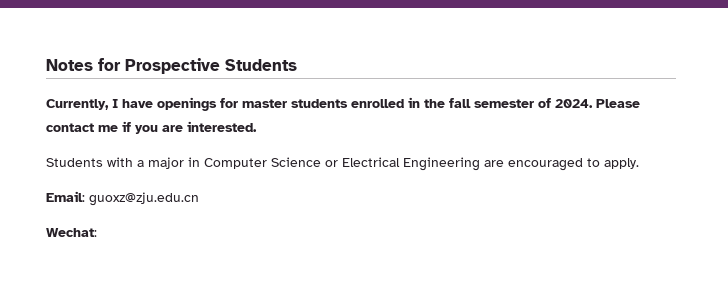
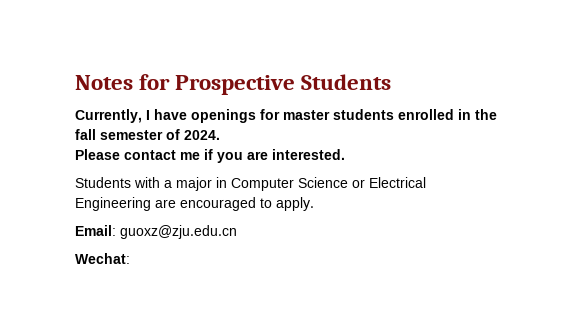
- Currently, I have openings for master students enrolled in the fall semester of 2024. Please contact me if you are interested.
+ Currently, I have openings for master students enrolled in the fall semester of 2024.
+ Please contact me if you are interested.

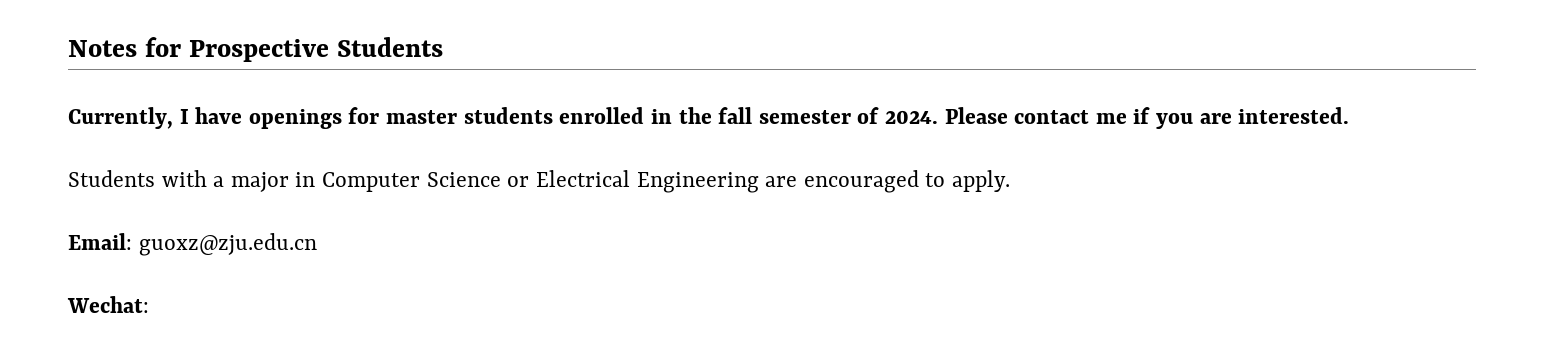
- Currently, I have openings for master students enrolled in the fall semester of 2024.
- Please contact me if you are interested.
+ Currently, I have openings for master students enrolled in the fall semester of 2024. Please contact me if you are interested.

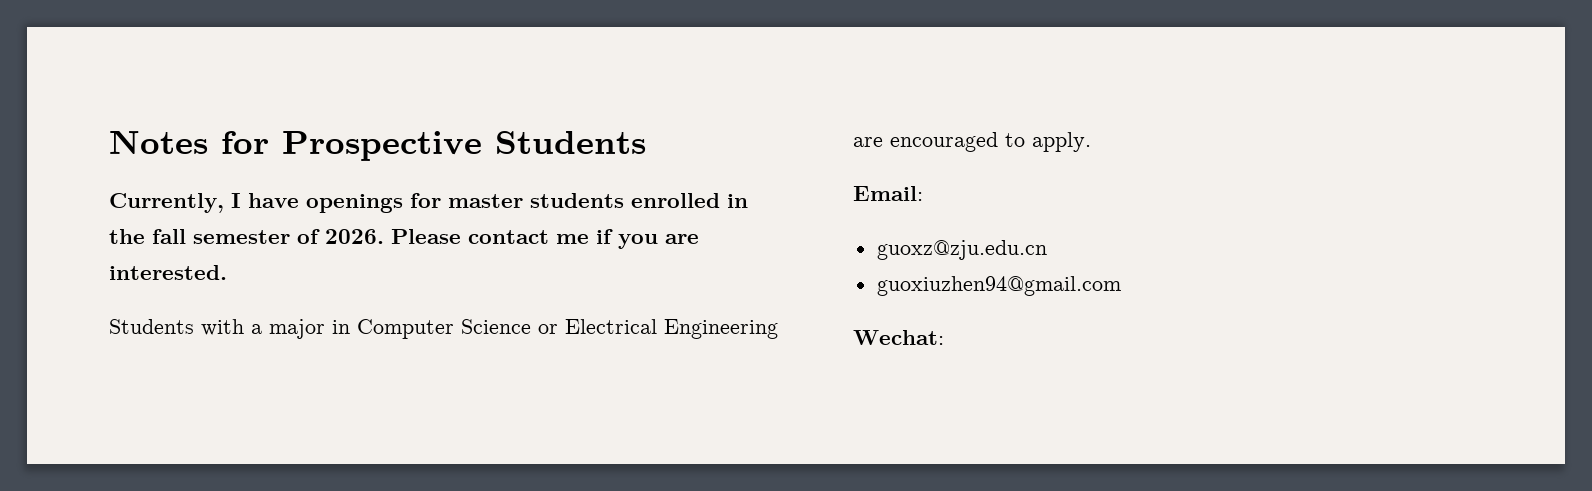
- Currently, I have openings for master students enrolled in the fall semester of 2024.
+ Currently, I have openings for master students enrolled in the fall semester of 2026.
- Email: guoxz@zju.edu.cn
+ Email:
+ guoxz@zju.edu.cn
+ guoxiuzhen94@gmail.com

